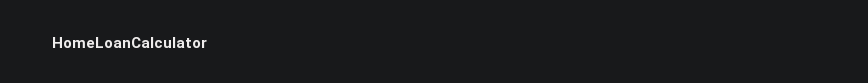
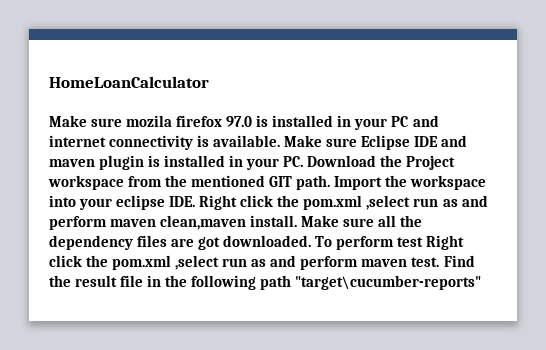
+ Make sure mozila firefox 97.0 is installed in your PC and internet connectivity is available. Make sure Eclipse IDE and maven plugin is installed in your PC. Download the Project workspace from the mentioned GIT path. Import the workspace into your eclipse IDE. Right click the pom.xml ,select run as and perform maven clean,maven install. Make sure all the dependency files are got downloaded. To perform test Right click the pom.xml ,select run as and perform maven test. Find the result file in the following path "target\cucumber-reports"

